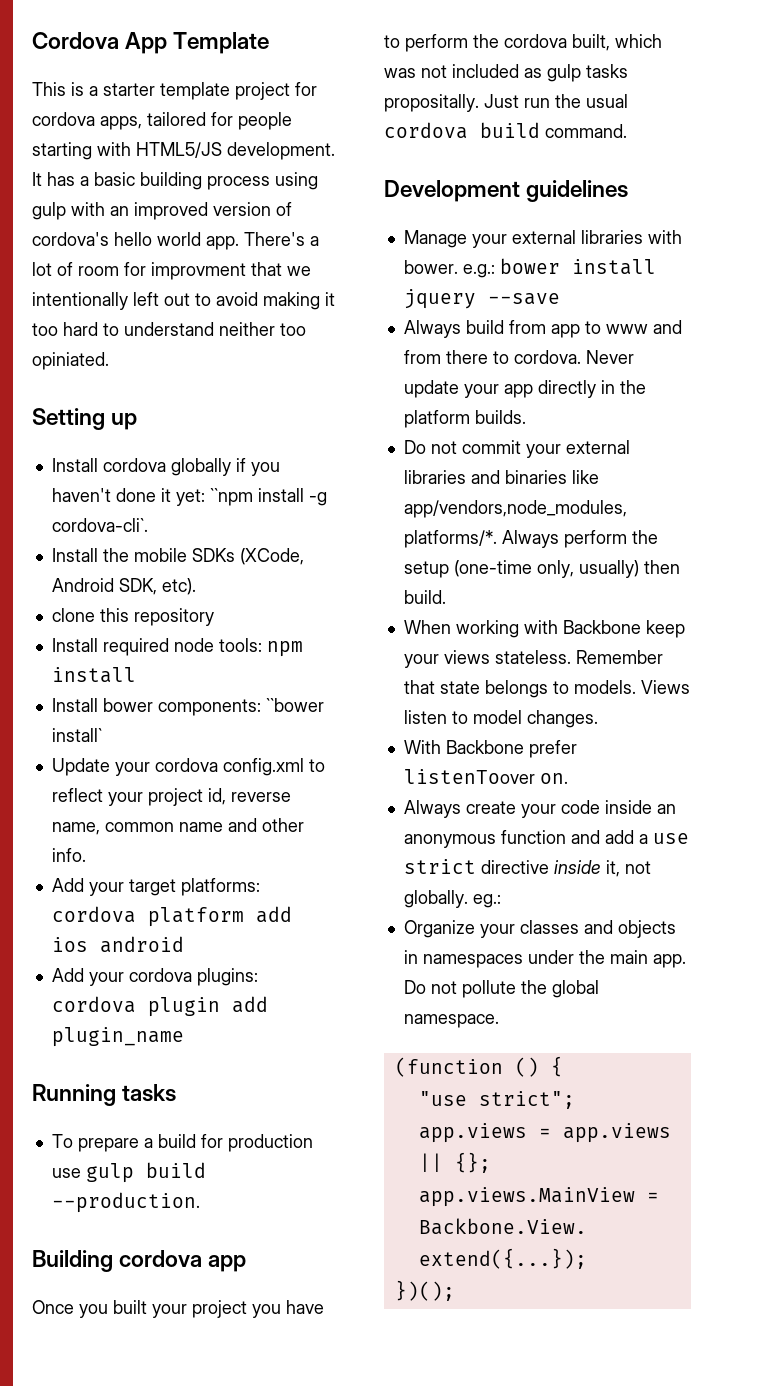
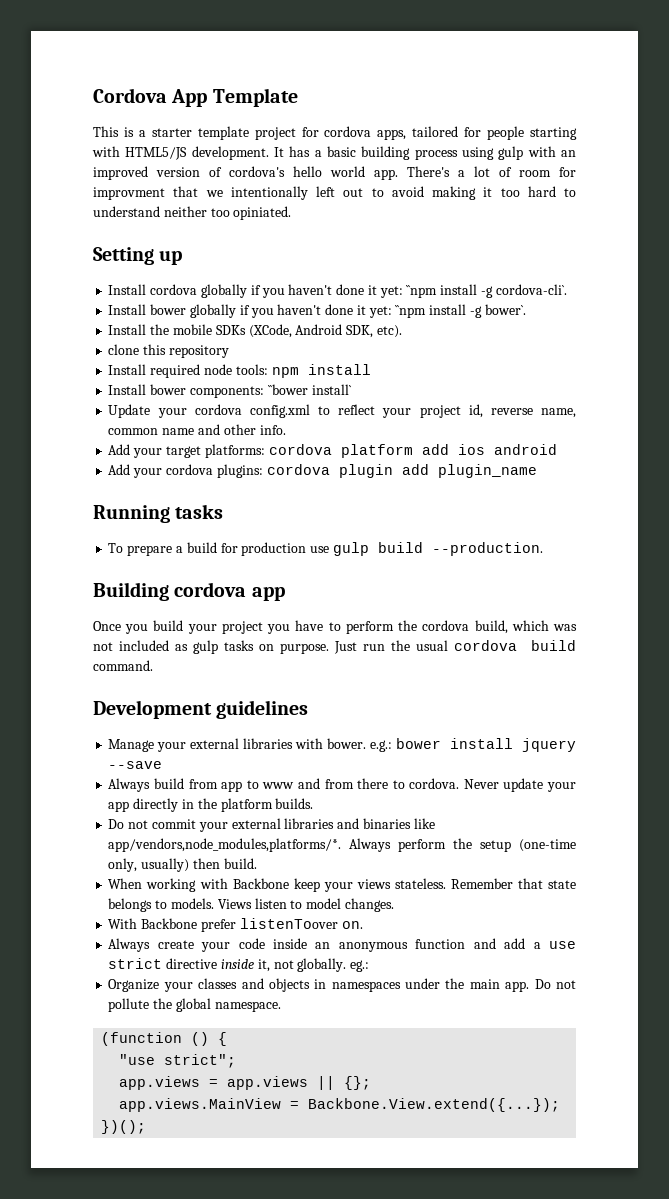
+ Install bower globally if you haven't done it yet: ``npm install -g bower`.
- Once you built your project you have to perform the cordova built, which was not included as gulp tasks propositally.
+ Once you build your project you have to perform the cordova build, which was not included as gulp tasks on purpose.

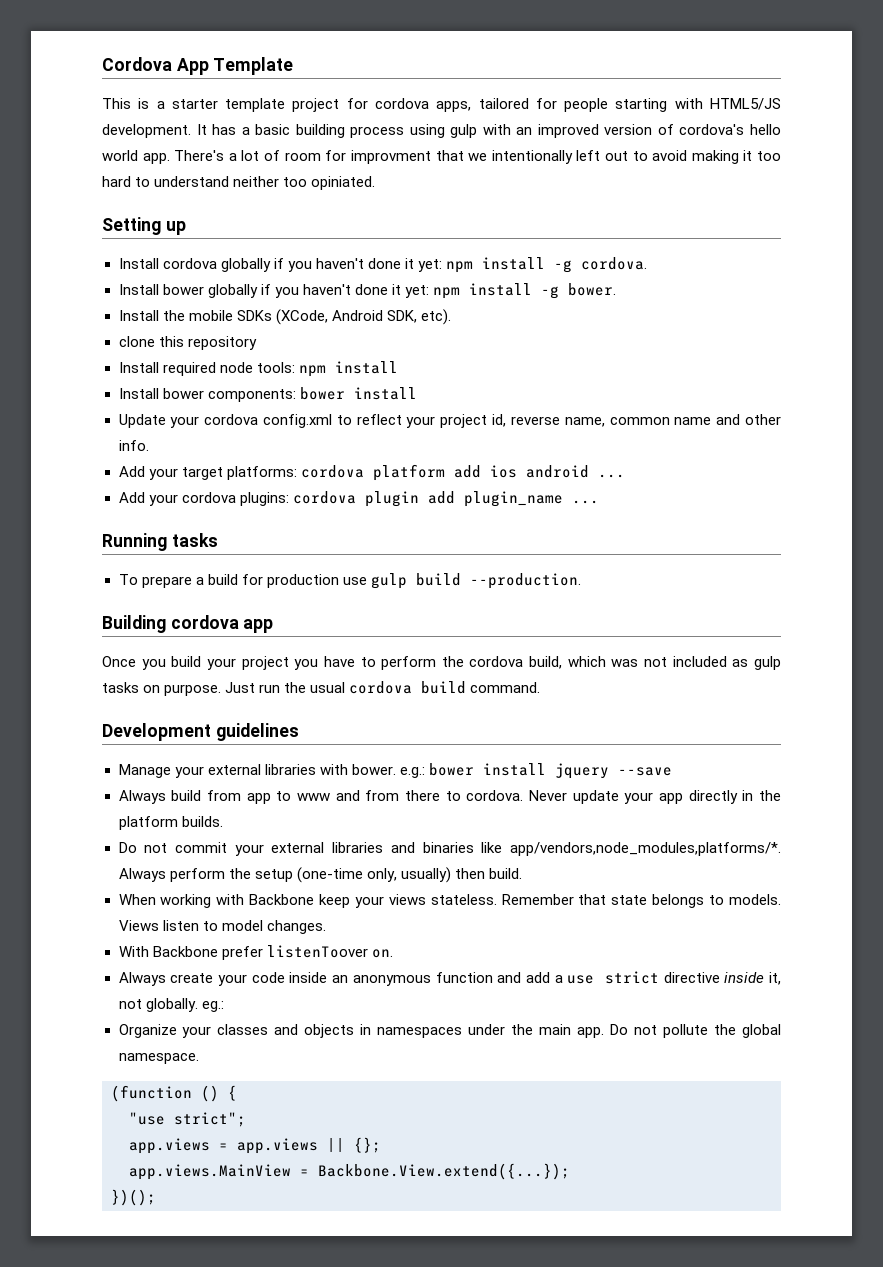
- Install cordova globally if you haven't done it yet: ``npm install -g cordova-cli`.
+ Install cordova globally if you haven't done it yet: npm install -g cordova.
- Install bower globally if you haven't done it yet: ``npm install -g bower`.
+ Install bower globally if you haven't done it yet: npm install -g bower.
- Install bower components: ``bower install`
+ Install bower components: bower install
- Add your target platforms: cordova platform add ios android
+ Add your target platforms: cordova platform add ios android ...
- Add your cordova plugins: cordova plugin add plugin_name
+ Add your cordova plugins: cordova plugin add plugin_name ...

